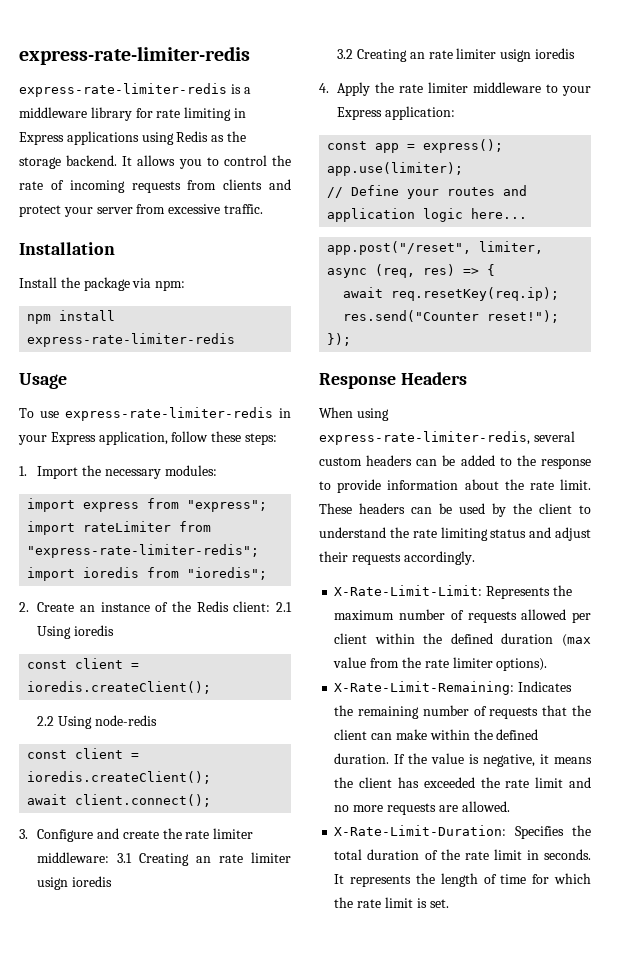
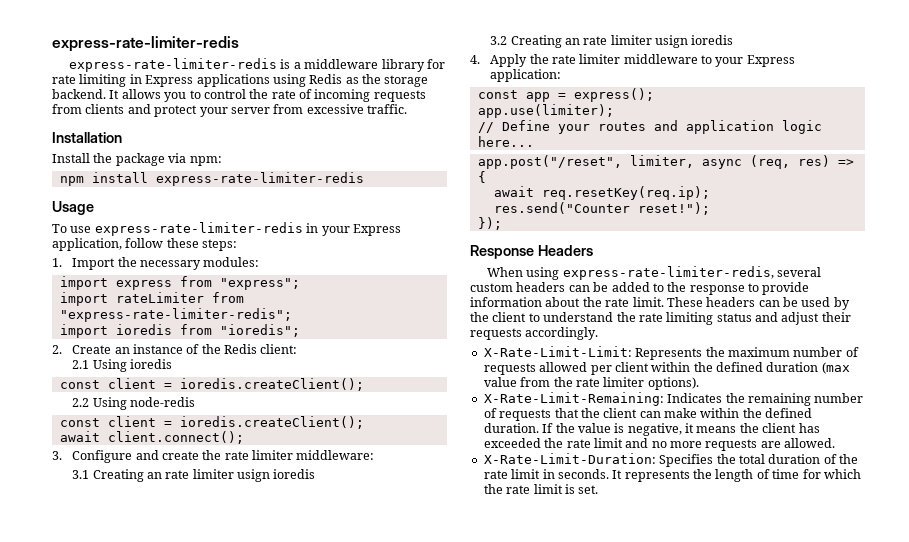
- 2. Create an instance of the Redis client: 2.1 Using ioredis
+ 2. Create an instance of the Redis client:
+ 2.1 Using ioredis
- 3. Configure and create the rate limiter middleware: 3.1 Creating an rate limiter usign ioredis
+ 3. Configure and create the rate limiter middleware:
+ 3.1 Creating an rate limiter usign ioredis

